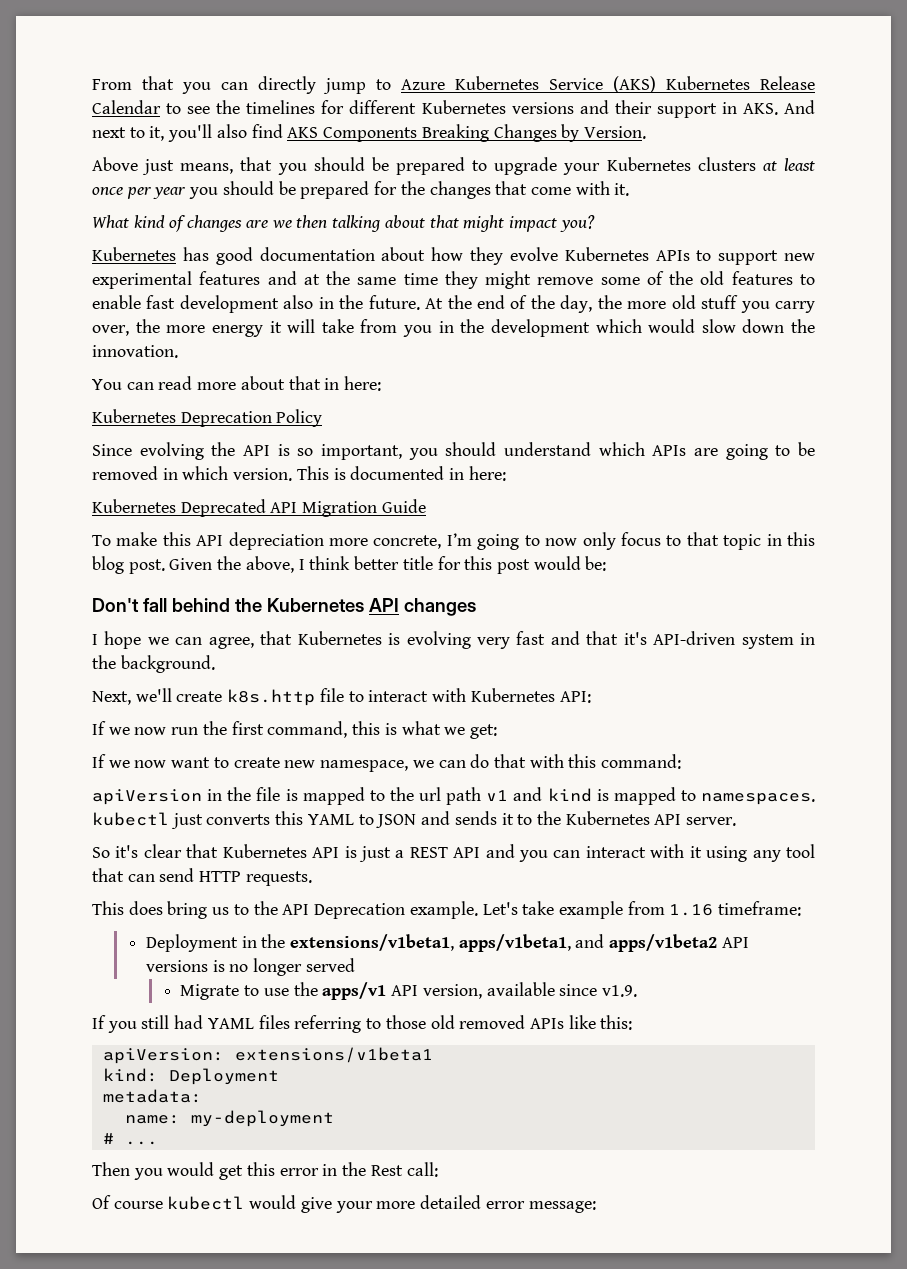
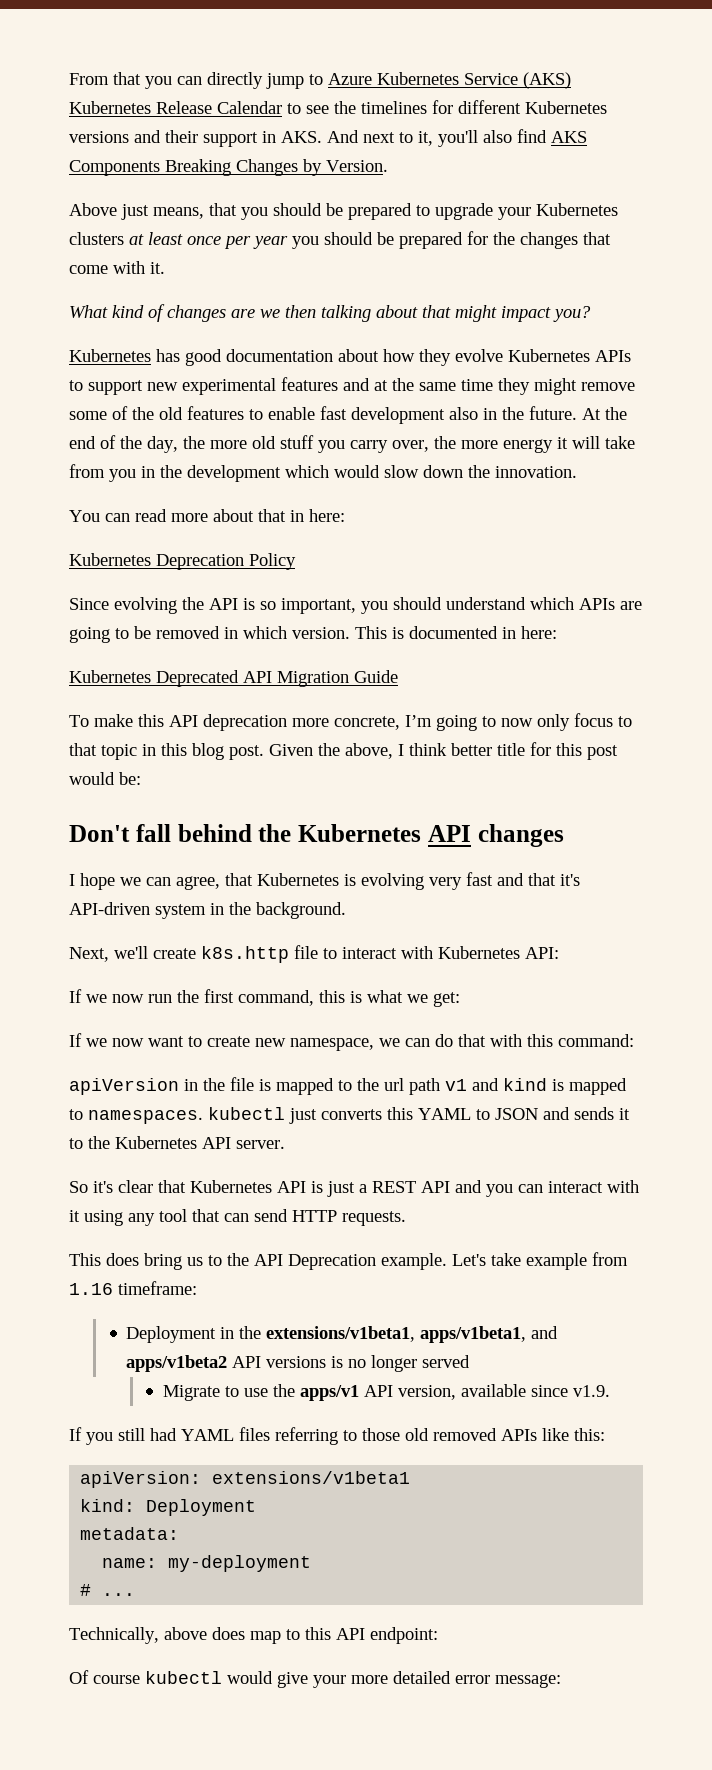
- To make this API depreciation more concrete, I’m going to now only focus to that topic in this blog post.
+ To make this API deprecation more concrete, I’m going to now only focus to that topic in this blog post.
- Then you would get this error in the Rest call:
+ Technically, above does map to this API endpoint:

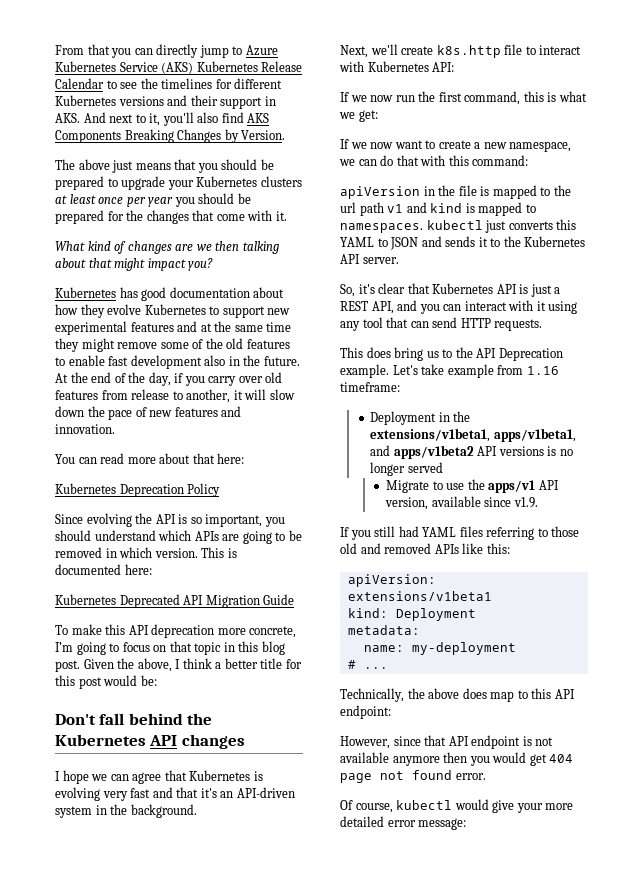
- Above just means, that you should be prepared to upgrade your Kubernetes clusters at least once per year you should be prepared for the changes that come with it.
+ The above just means that you should be prepared to upgrade your Kubernetes clusters at least once per year you should be prepared for the changes that come with it.
- Kubernetes has good documentation about how they evolve Kubernetes APIs to support new experimental features and at the same time they might remove some of the old features to enable fast development also in the future.
+ Kubernetes has good documentation about how they evolve Kubernetes to support new experimental features and at the same time they might remove some of the old features to enable fast development also in the future.
- At the end of the day, the more old stuff you carry over, the more energy it will take from you in the development which would slow down the innovation.
+ At the end of the day, if you carry over old features from release to another, it will slow down the pace of new features and innovation.
- You can read more about that in here:
+ You can read more about that here:
- This is documented in here:
+ This is documented here:
- To make this API deprecation more concrete, I’m going to now only focus to that topic in this blog post.
+ To make this API deprecation more concrete, I’m going to focus on that topic in this blog post.
- Given the above, I think better title for this post would be:
+ Given the above, I think a better title for this post would be:
- I hope we can agree, that Kubernetes is evolving very fast and that it's API-driven system in the background.
+ I hope we can agree that Kubernetes is evolving very fast and that it's an API-driven system in the background.
- If we now want to create new namespace, we can do that with this command:
+ If we now want to create a new namespace, we can do that with this command:
- So it's clear that Kubernetes API is just a REST API and you can interact with it using any tool that can send HTTP requests.
+ So, it's clear that Kubernetes API is just a REST API, and you can interact with it using any tool that can send HTTP requests.
- If you still had YAML files referring to those old removed APIs like this:
+ If you still had YAML files referring to those old and removed APIs like this:
- Technically, above does map to this API endpoint:
+ Technically, the above does map to this API endpoint:
+ However, since that API endpoint is not available anymore then you would get 404 page not found error.
- Of course kubectl would give your more detailed error message:
+ Of course, kubectl would give your more detailed error message:

